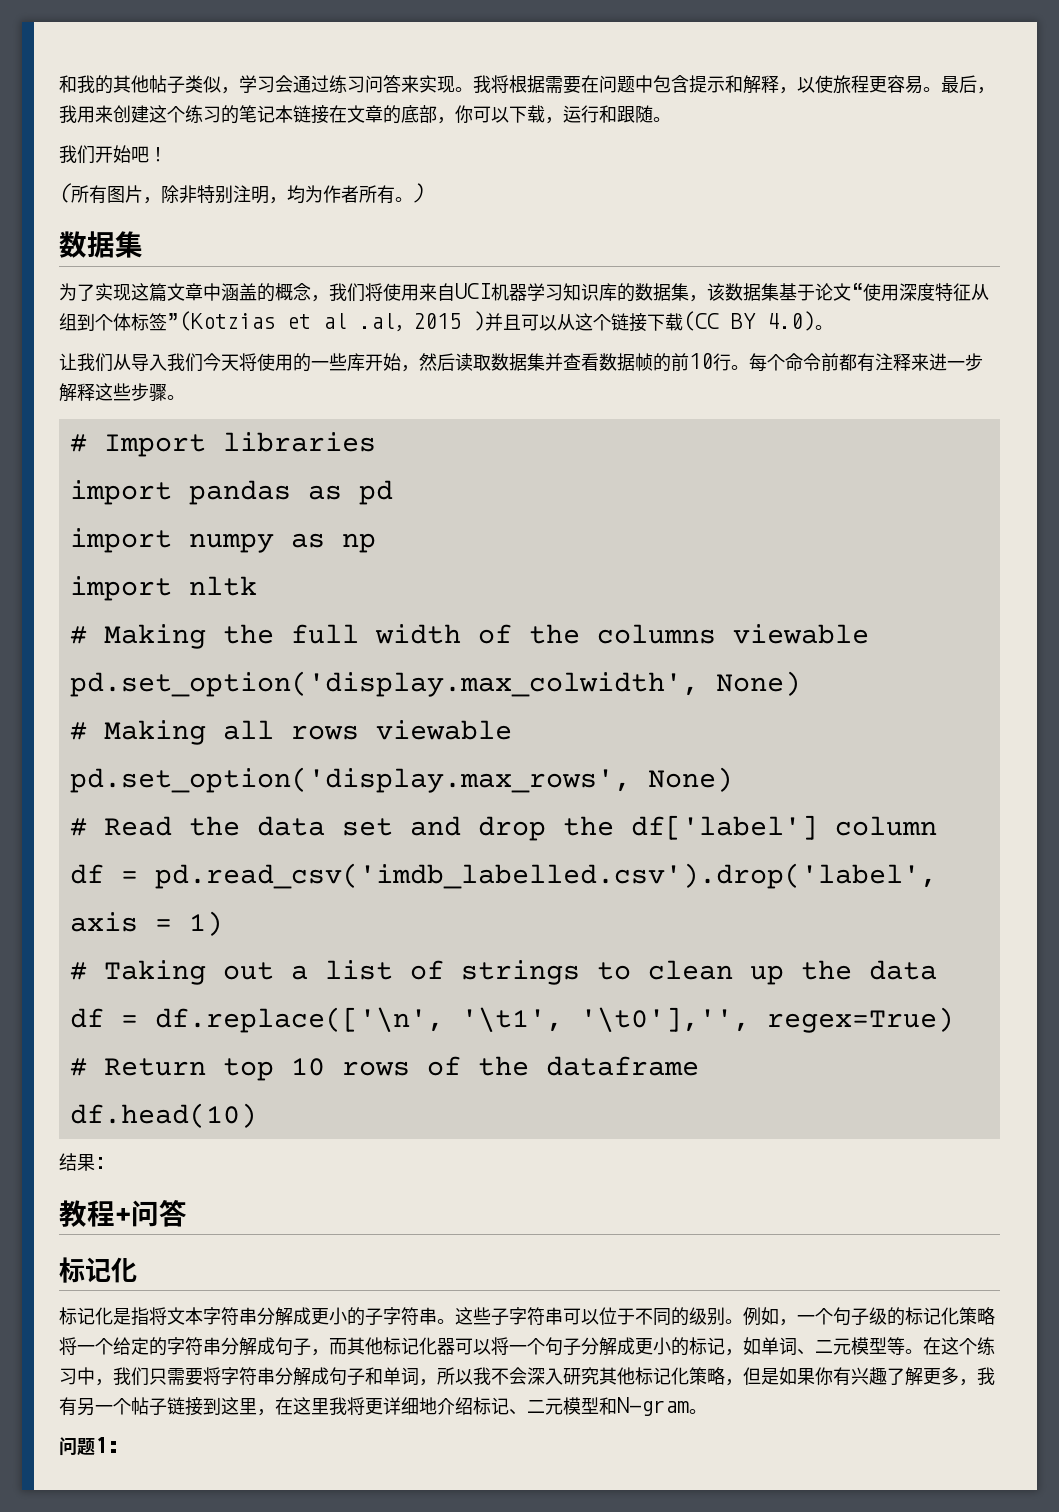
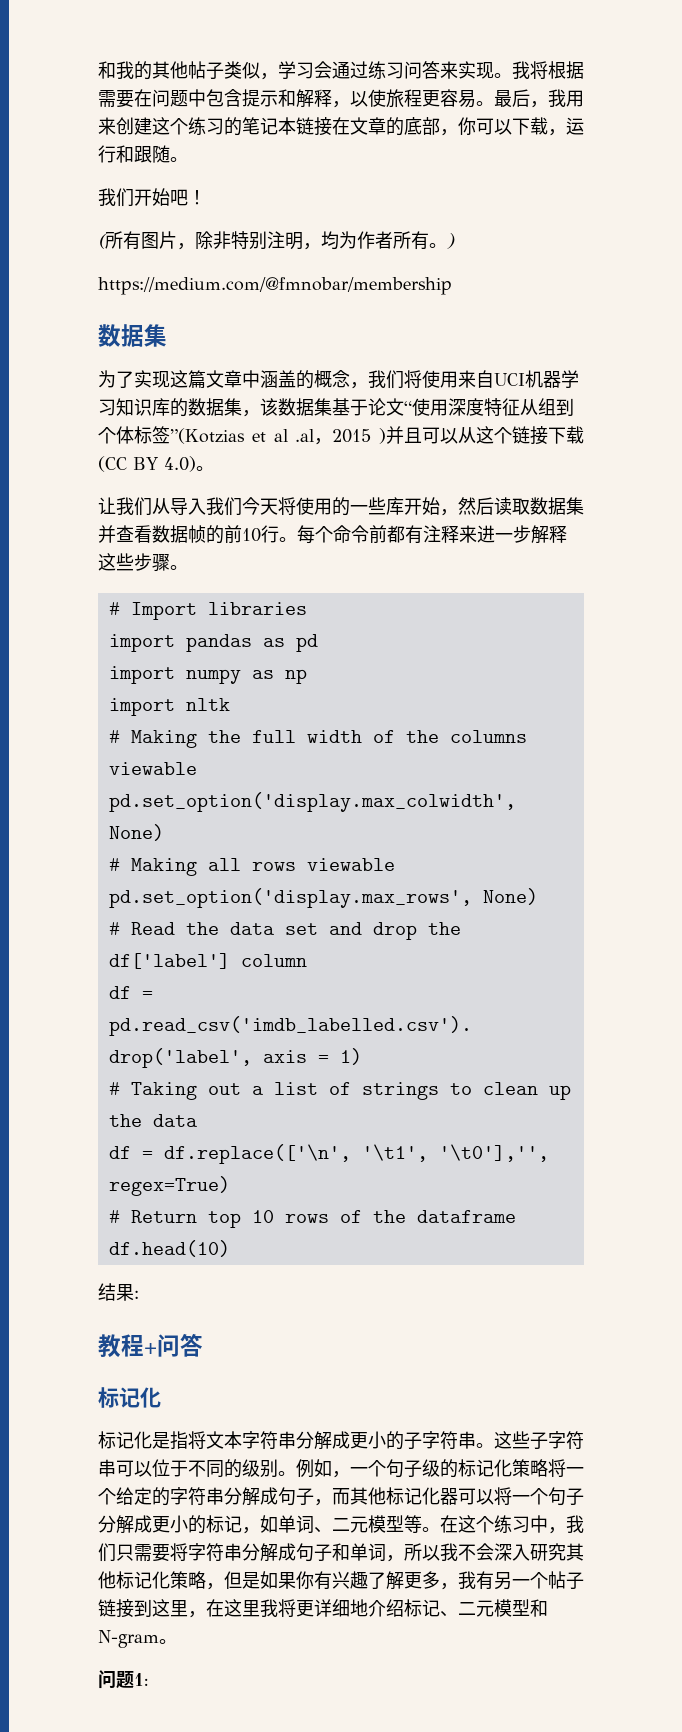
+ https://medium.com/@fmnobar/membership

